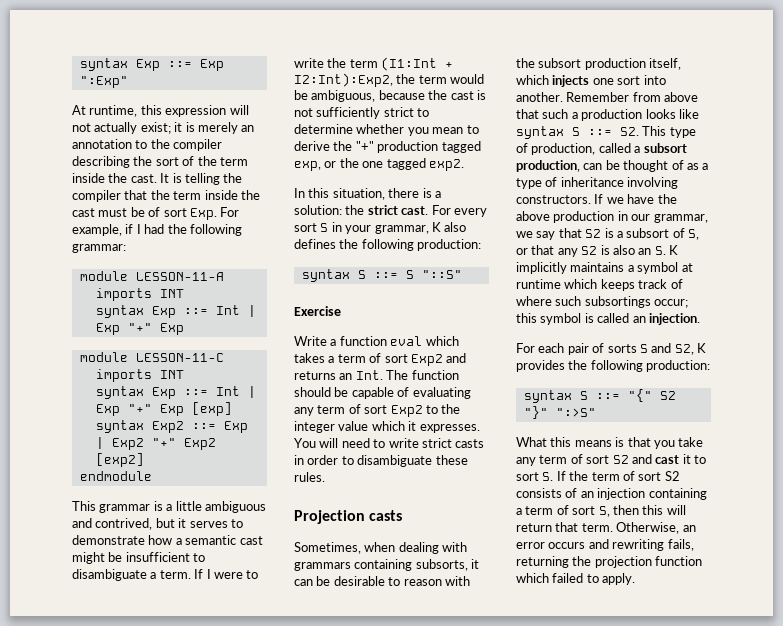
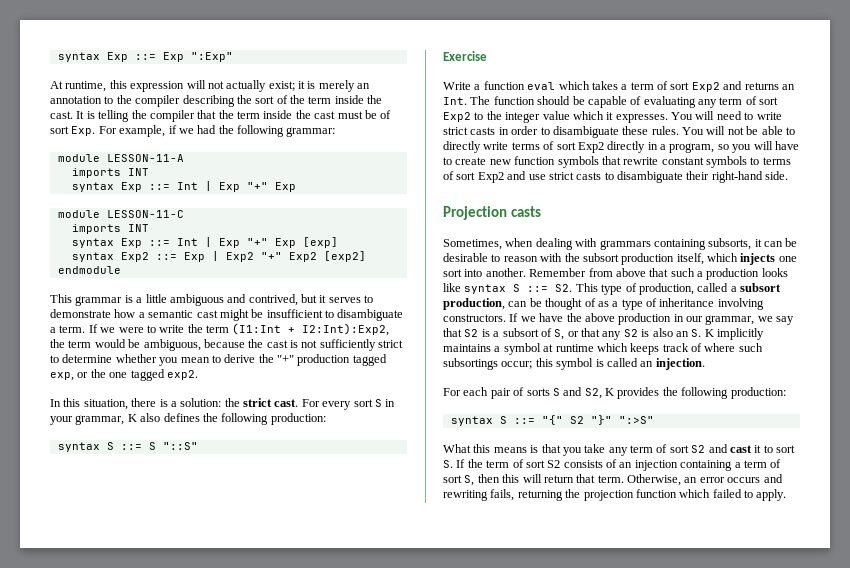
- It is telling the compiler that the term inside the cast must be of sort Exp. For example, if I had the following grammar:
+ It is telling the compiler that the term inside the cast must be of sort Exp. For example, if we had the following grammar:
- If I were to write the term (I1:Int + I2:Int):Exp2, the term would be ambiguous, because the cast is not sufficiently strict to determine whether you mean to derive the "+" production tagged exp, or the one tagged exp2.
+ If we were to write the term (I1:Int + I2:Int):Exp2, the term would be ambiguous, because the cast is not sufficiently strict to determine whether you mean to derive the "+" production tagged exp, or the one tagged exp2.
+ You will not be able to directly write terms of sort Exp2 directly in a program, so you will have to create new function symbols that rewrite constant symbols to terms of sort Exp2 and use strict casts to disambiguate their right-hand side.

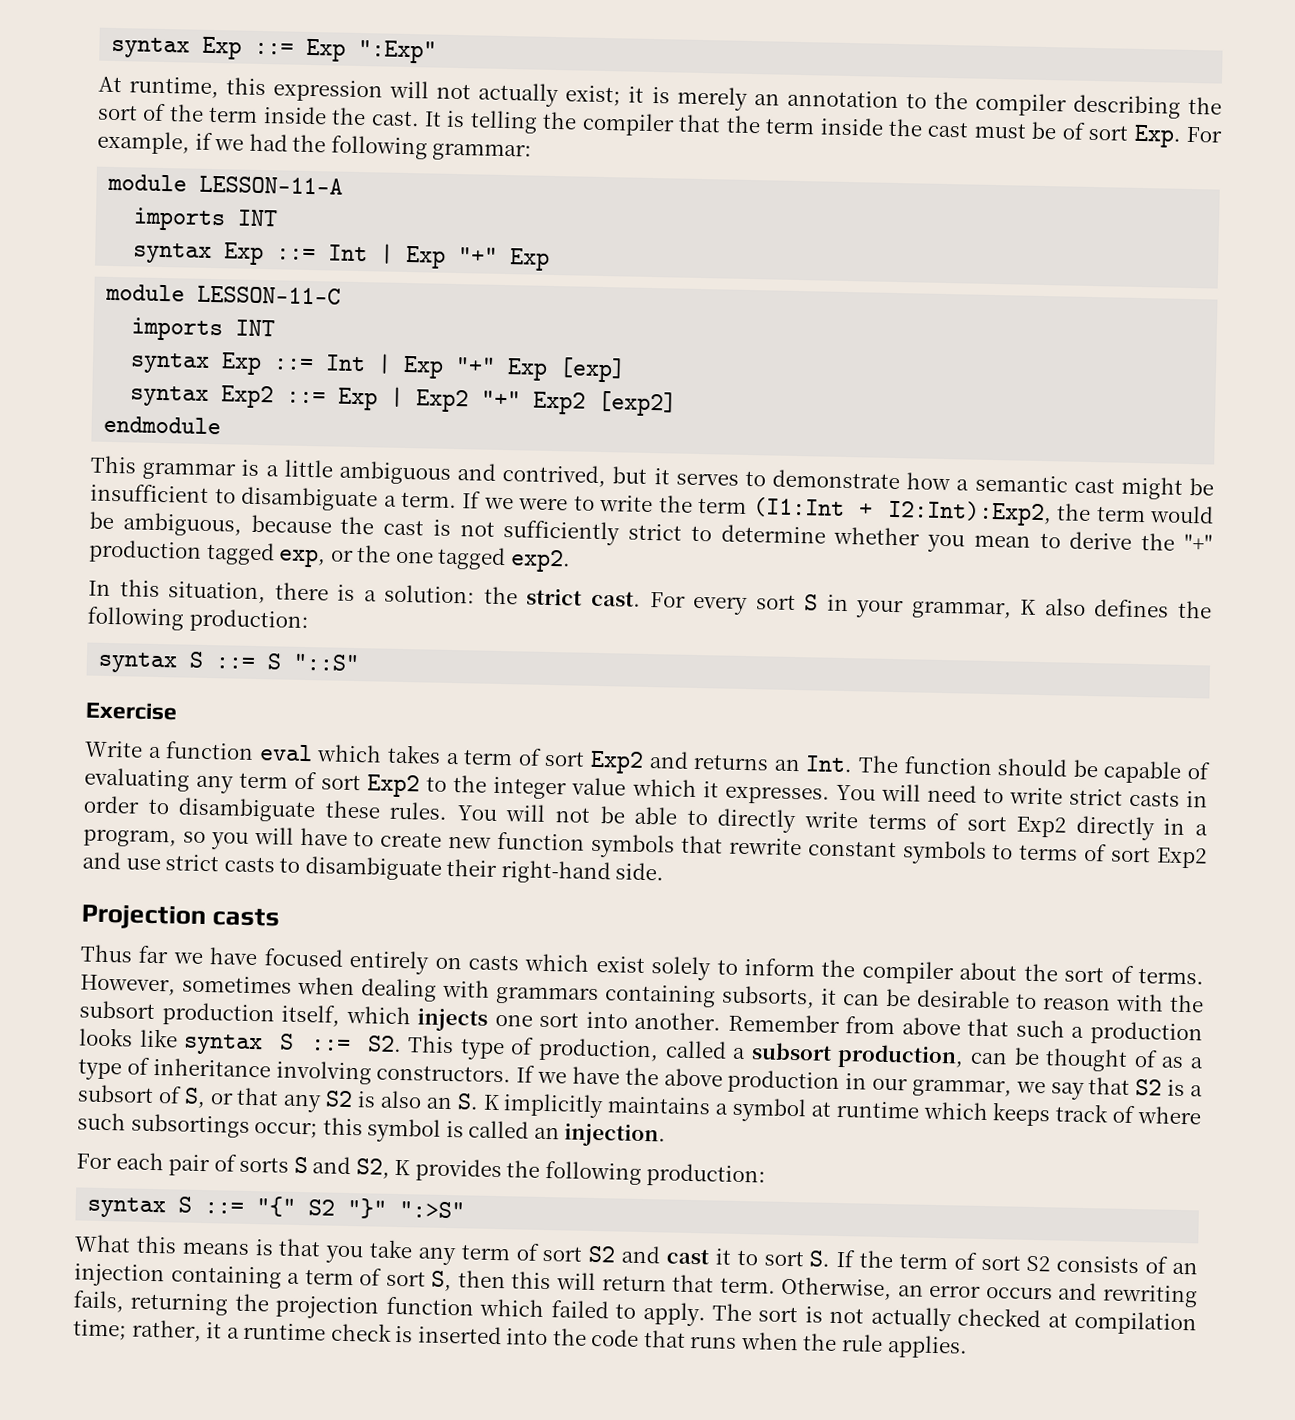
- Sometimes, when dealing with grammars containing subsorts, it can be desirable to reason with the subsort production itself, which injects one sort into another.
+ Thus far we have focused entirely on casts which exist solely to inform the compiler about the sort of terms. However, sometimes when dealing with grammars containing subsorts, it can be desirable to reason with the subsort production itself, which injects one sort into another.
+ The sort is not actually checked at compilation time; rather, it a runtime check is inserted into the code that runs when the rule applies.

